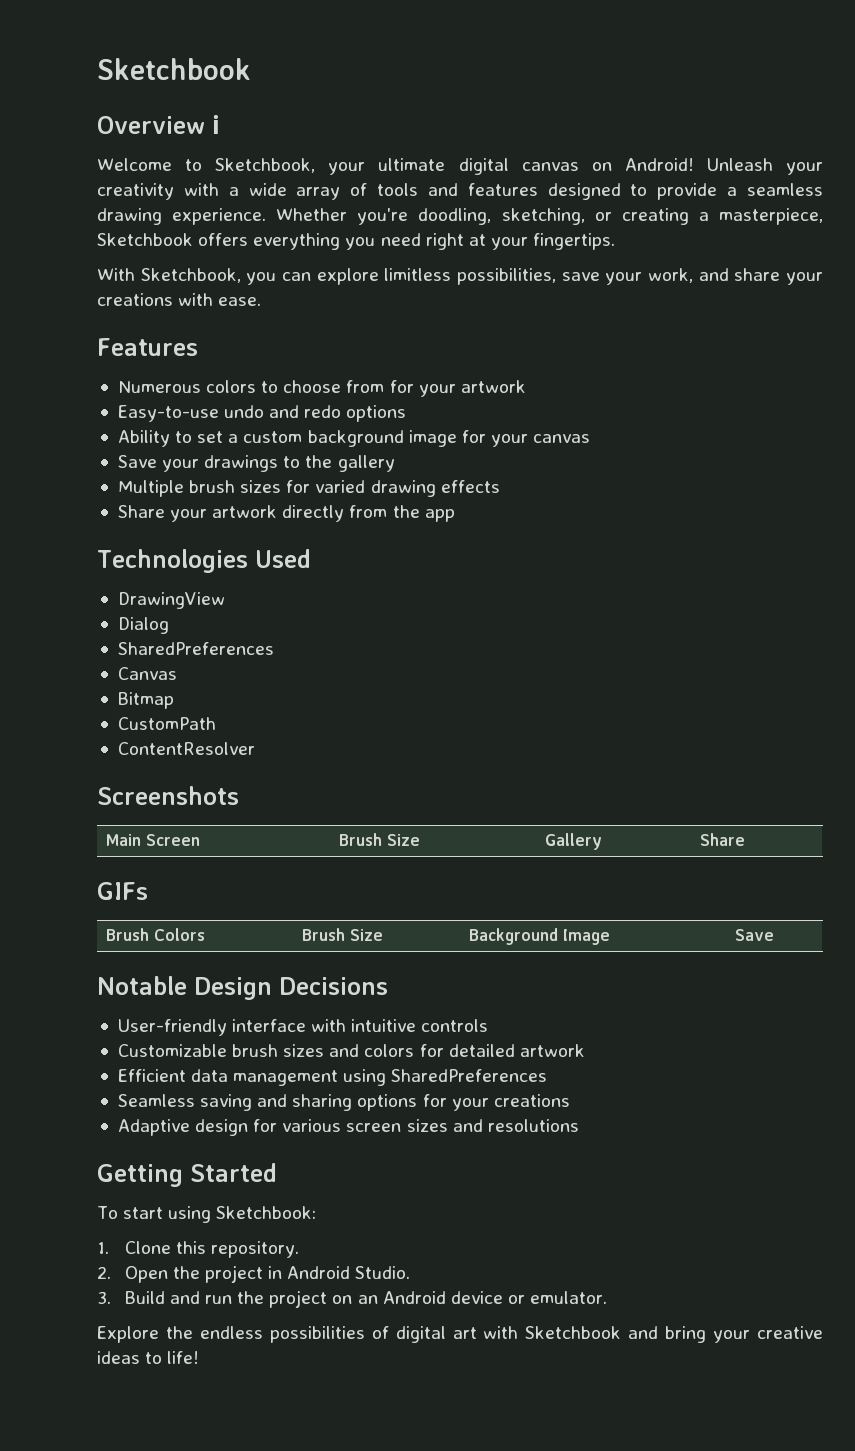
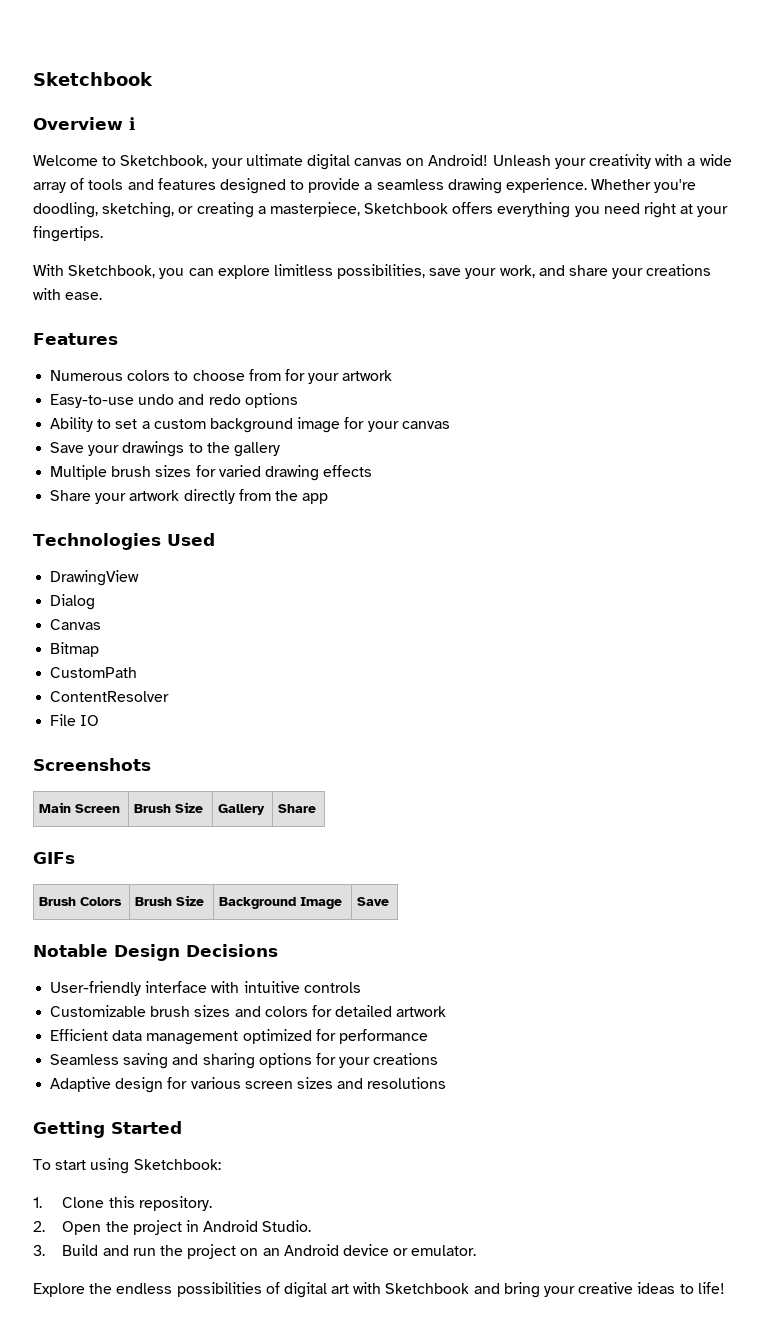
  Dialog
- SharedPreferences
+ File IO
- Efficient data management using SharedPreferences
+ Efficient data management optimized for performance

